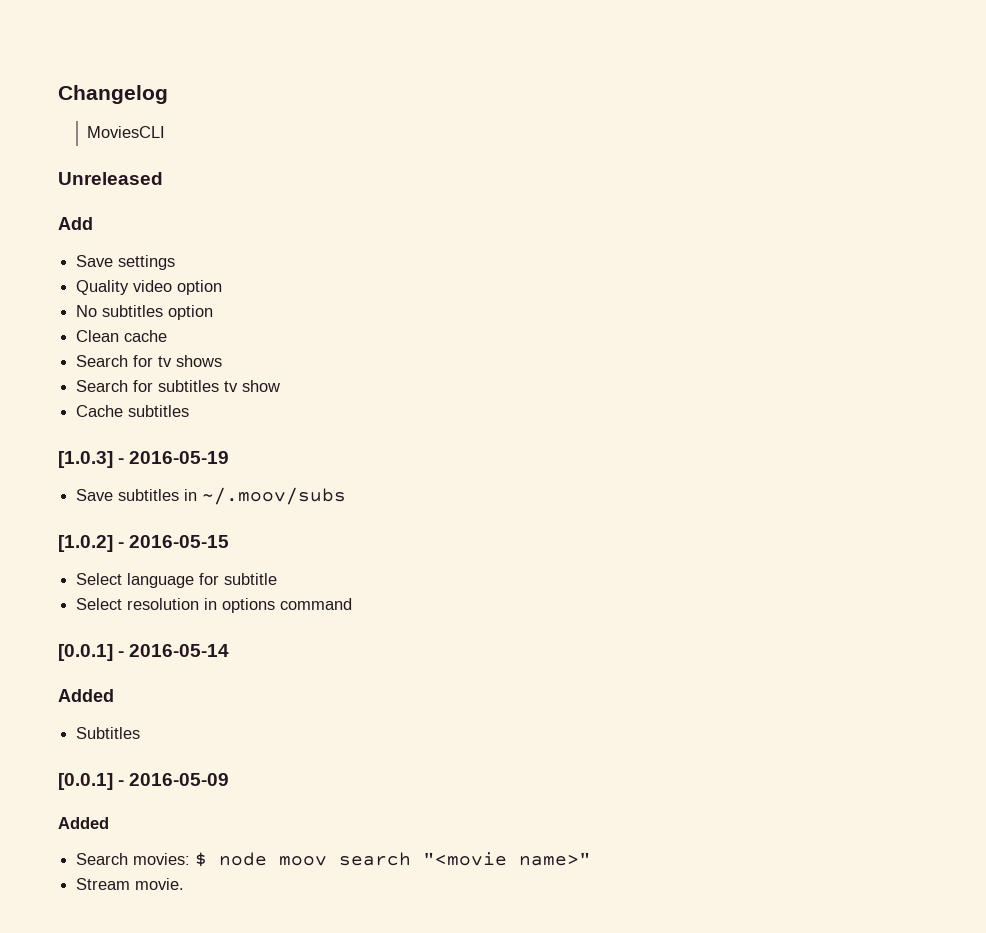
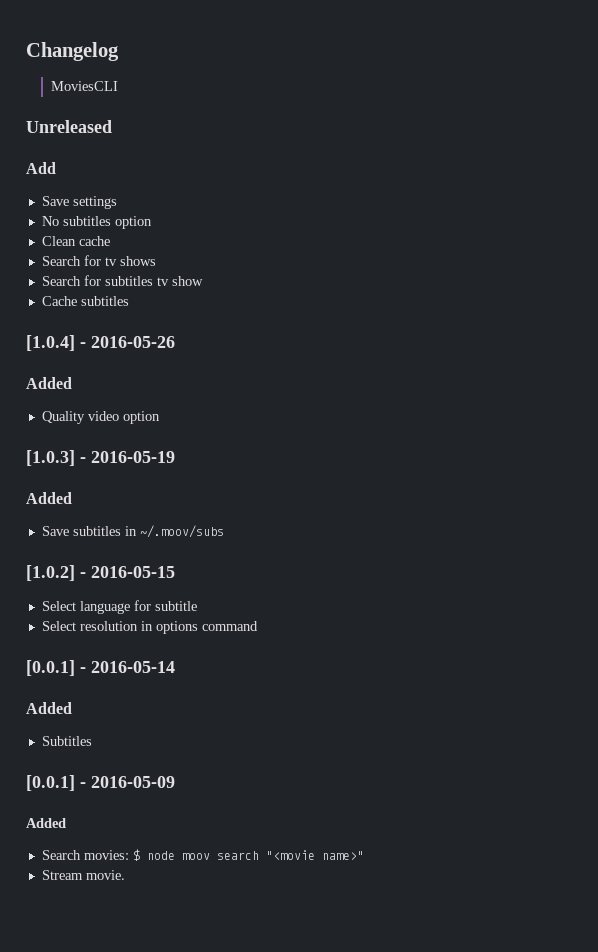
- Quality video option
+ [1.0.4] - 2016-05-26
+ Added
+ Quality video option
  [1.0.3] - 2016-05-19
+ Added

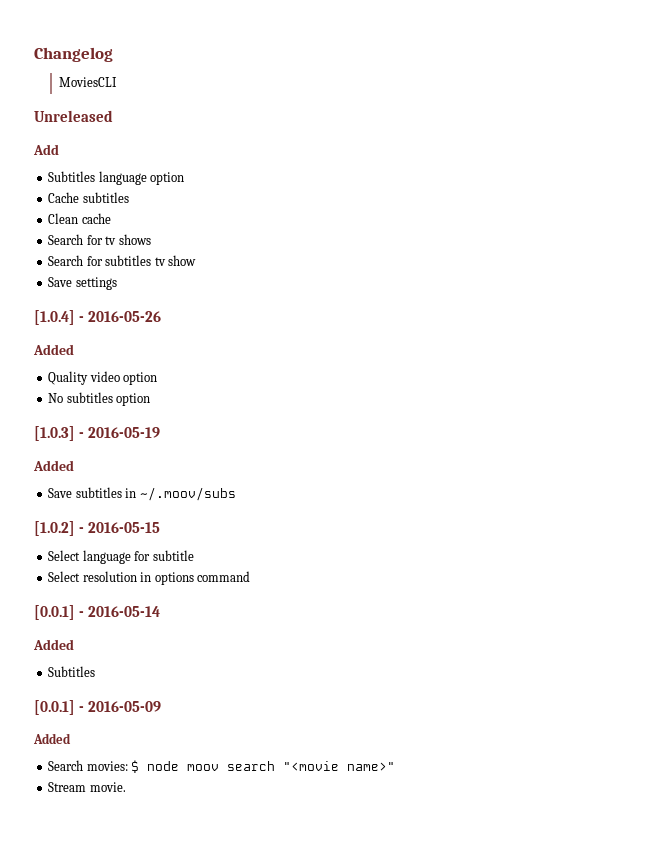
- Save settings
- No subtitles option
+ Subtitles language option
+ Cache subtitles
- Cache subtitles
+ Save settings
+ No subtitles option

